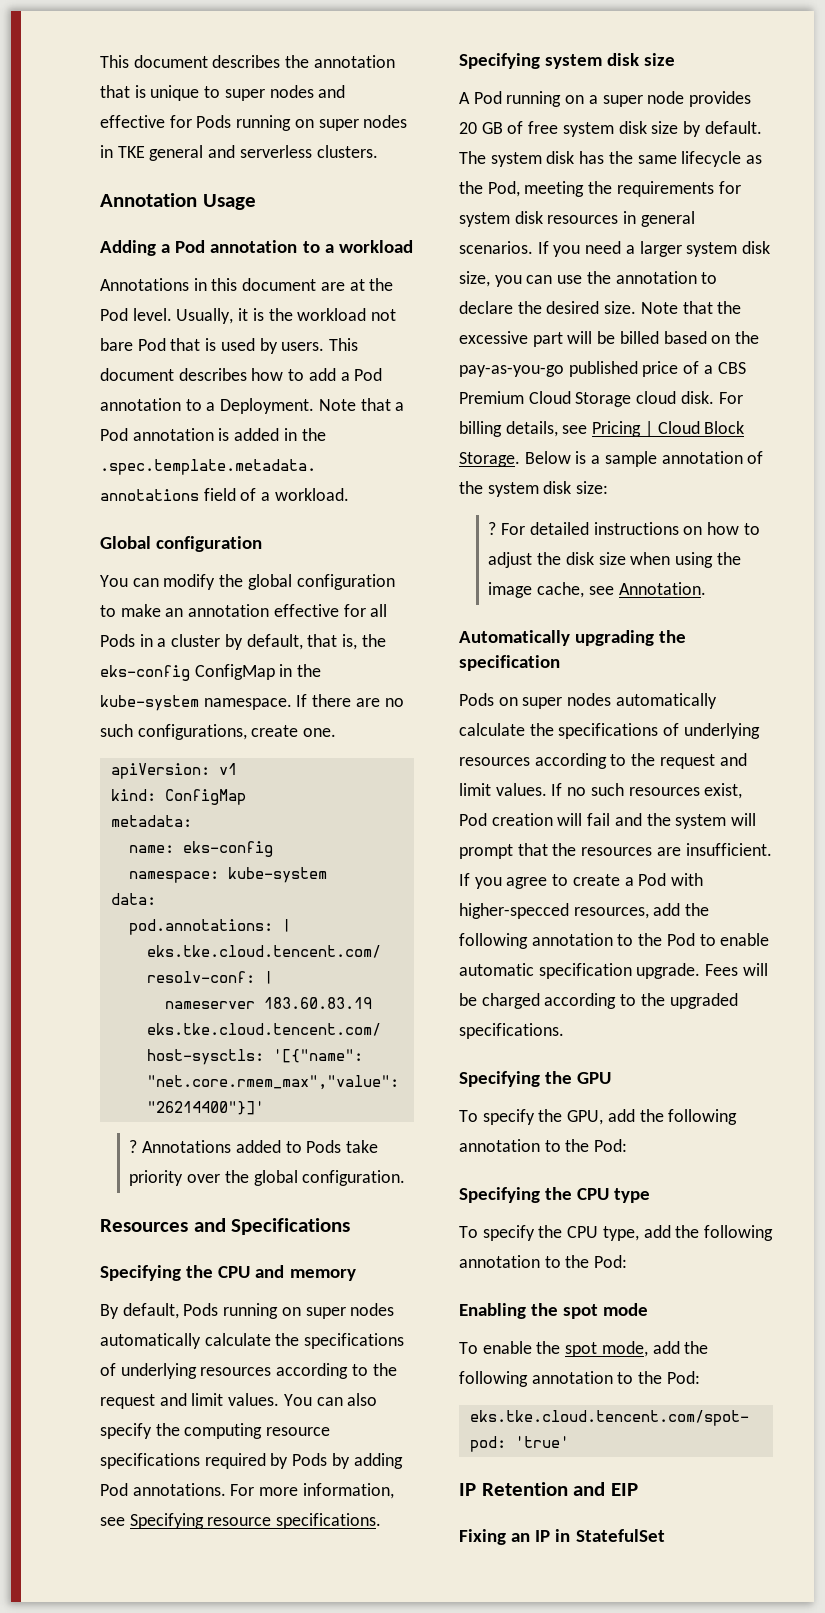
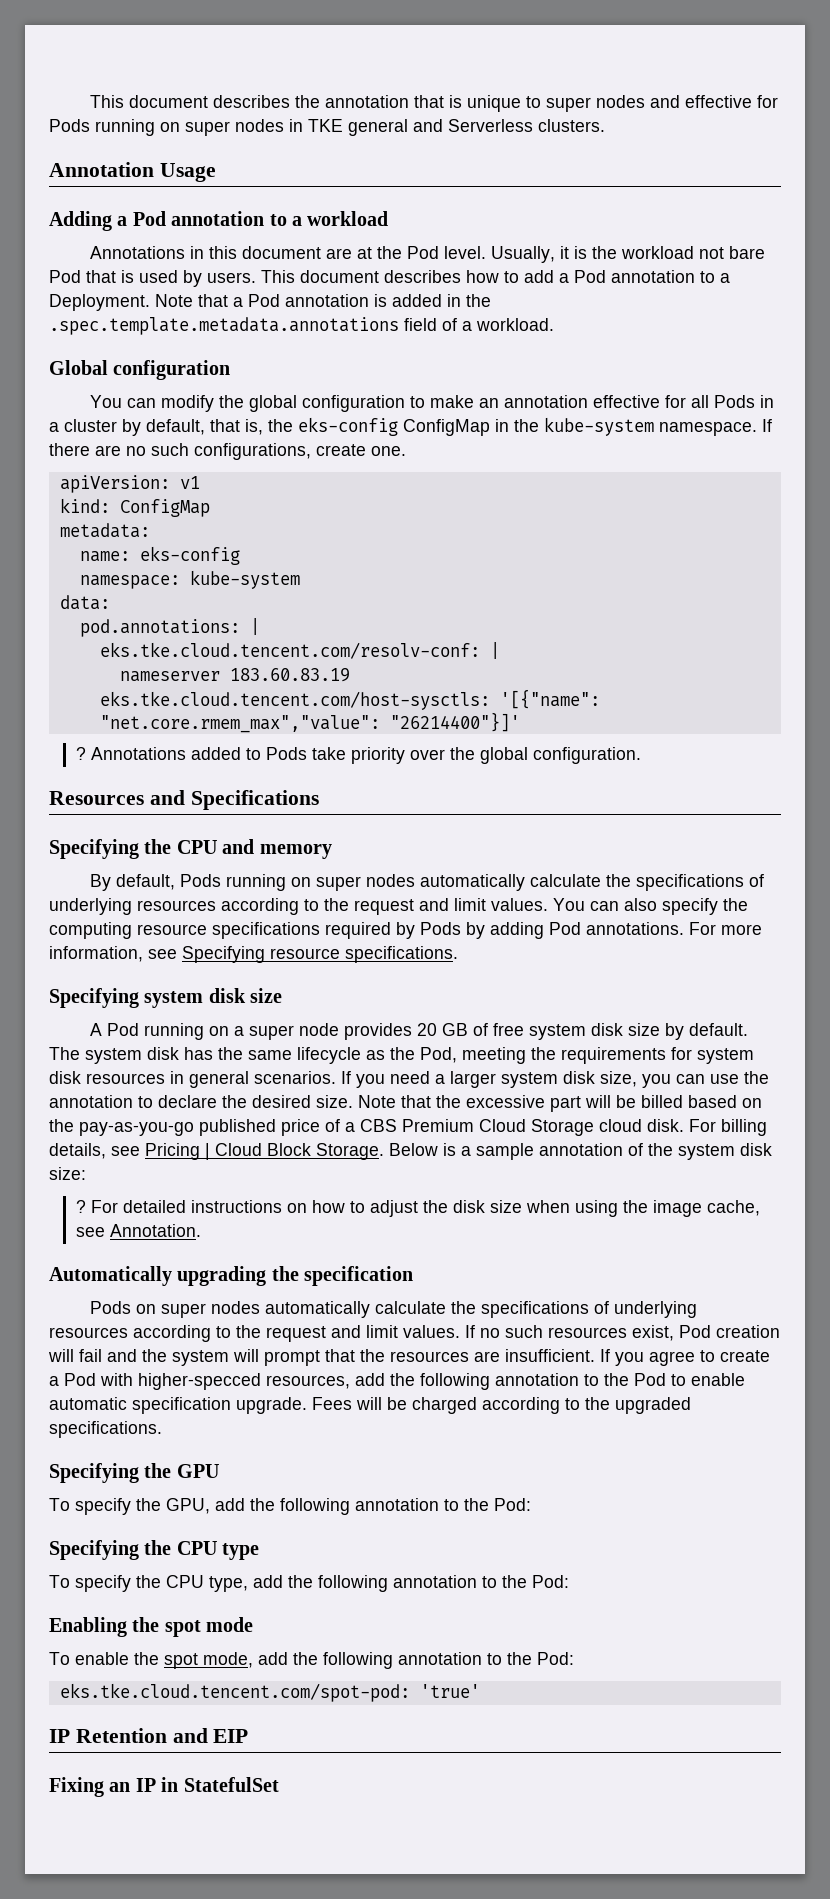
- This document describes the annotation that is unique to super nodes and effective for Pods running on super nodes in TKE general and serverless clusters.
+ This document describes the annotation that is unique to super nodes and effective for Pods running on super nodes in TKE general and Serverless clusters.

